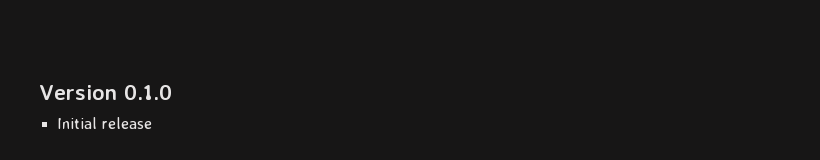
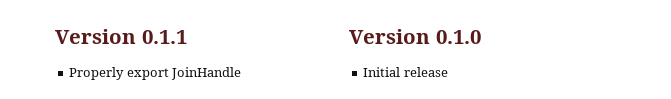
+ Version 0.1.1
+ Properly export JoinHandle

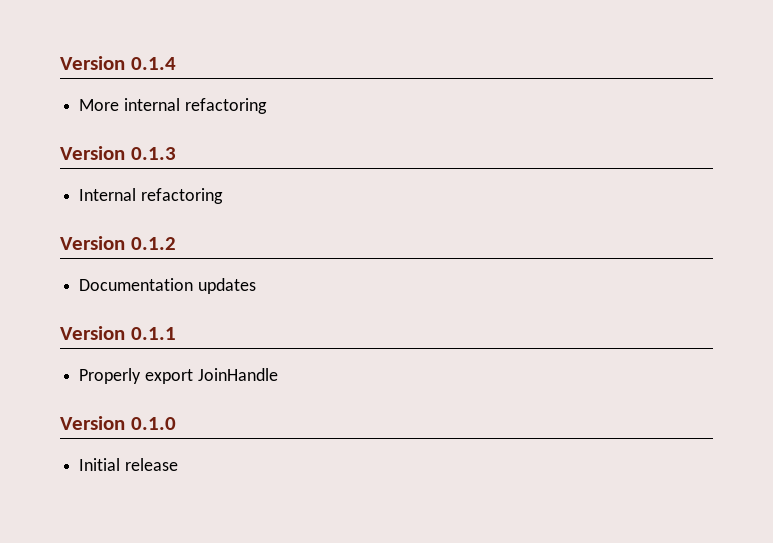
+ Version 0.1.4
+ More internal refactoring
+ Version 0.1.3
+ Internal refactoring
+ Version 0.1.2
+ Documentation updates

